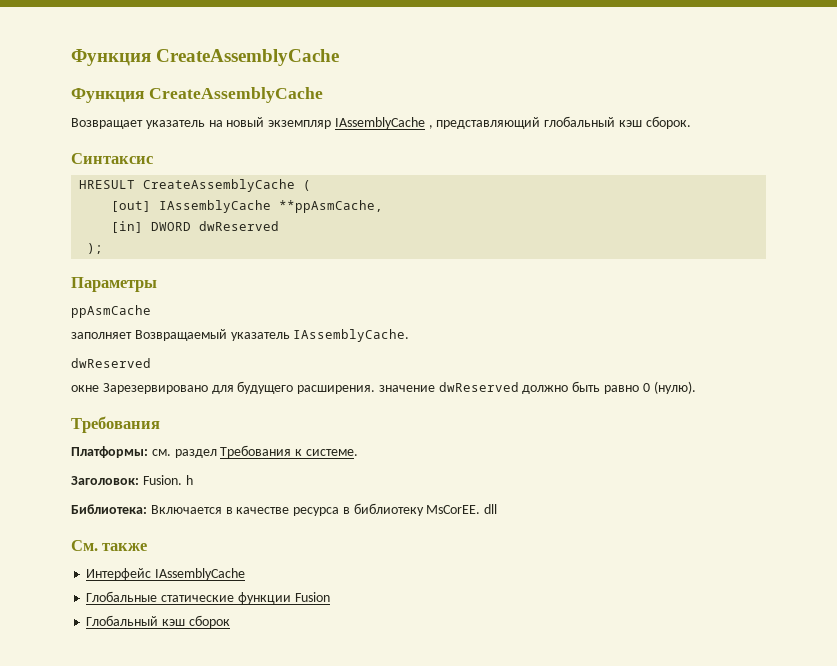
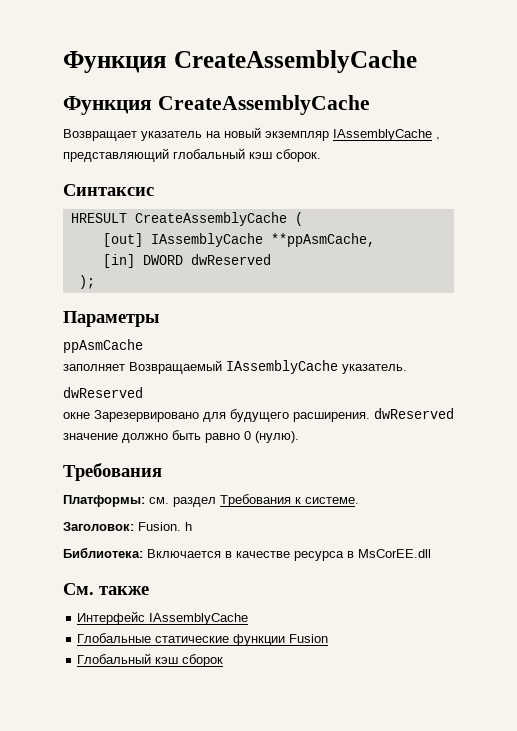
- заполняет Возвращаемый указатель IAssemblyCache.
+ заполняет Возвращаемый IAssemblyCache указатель.
- окне Зарезервировано для будущего расширения. значение dwReserved должно быть равно 0 (нулю).
+ окне Зарезервировано для будущего расширения. dwReserved значение должно быть равно 0 (нулю).
- Библиотека: Включается в качестве ресурса в библиотеку MsCorEE. dll
+ Библиотека: Включается в качестве ресурса в MsCorEE.dll

